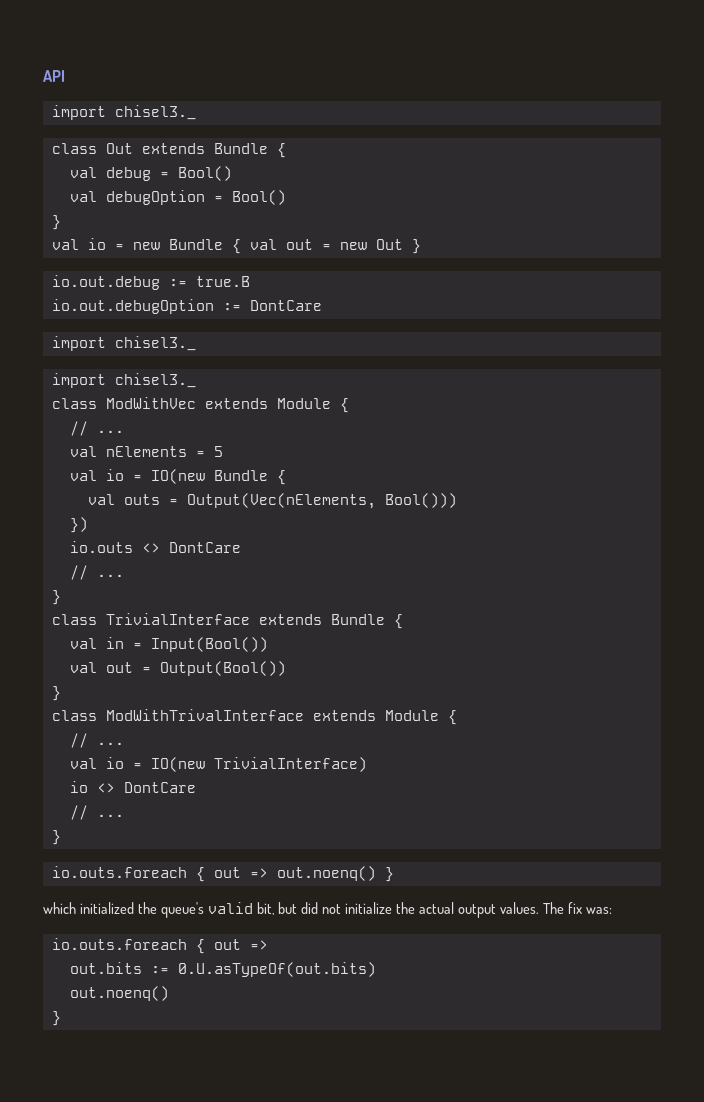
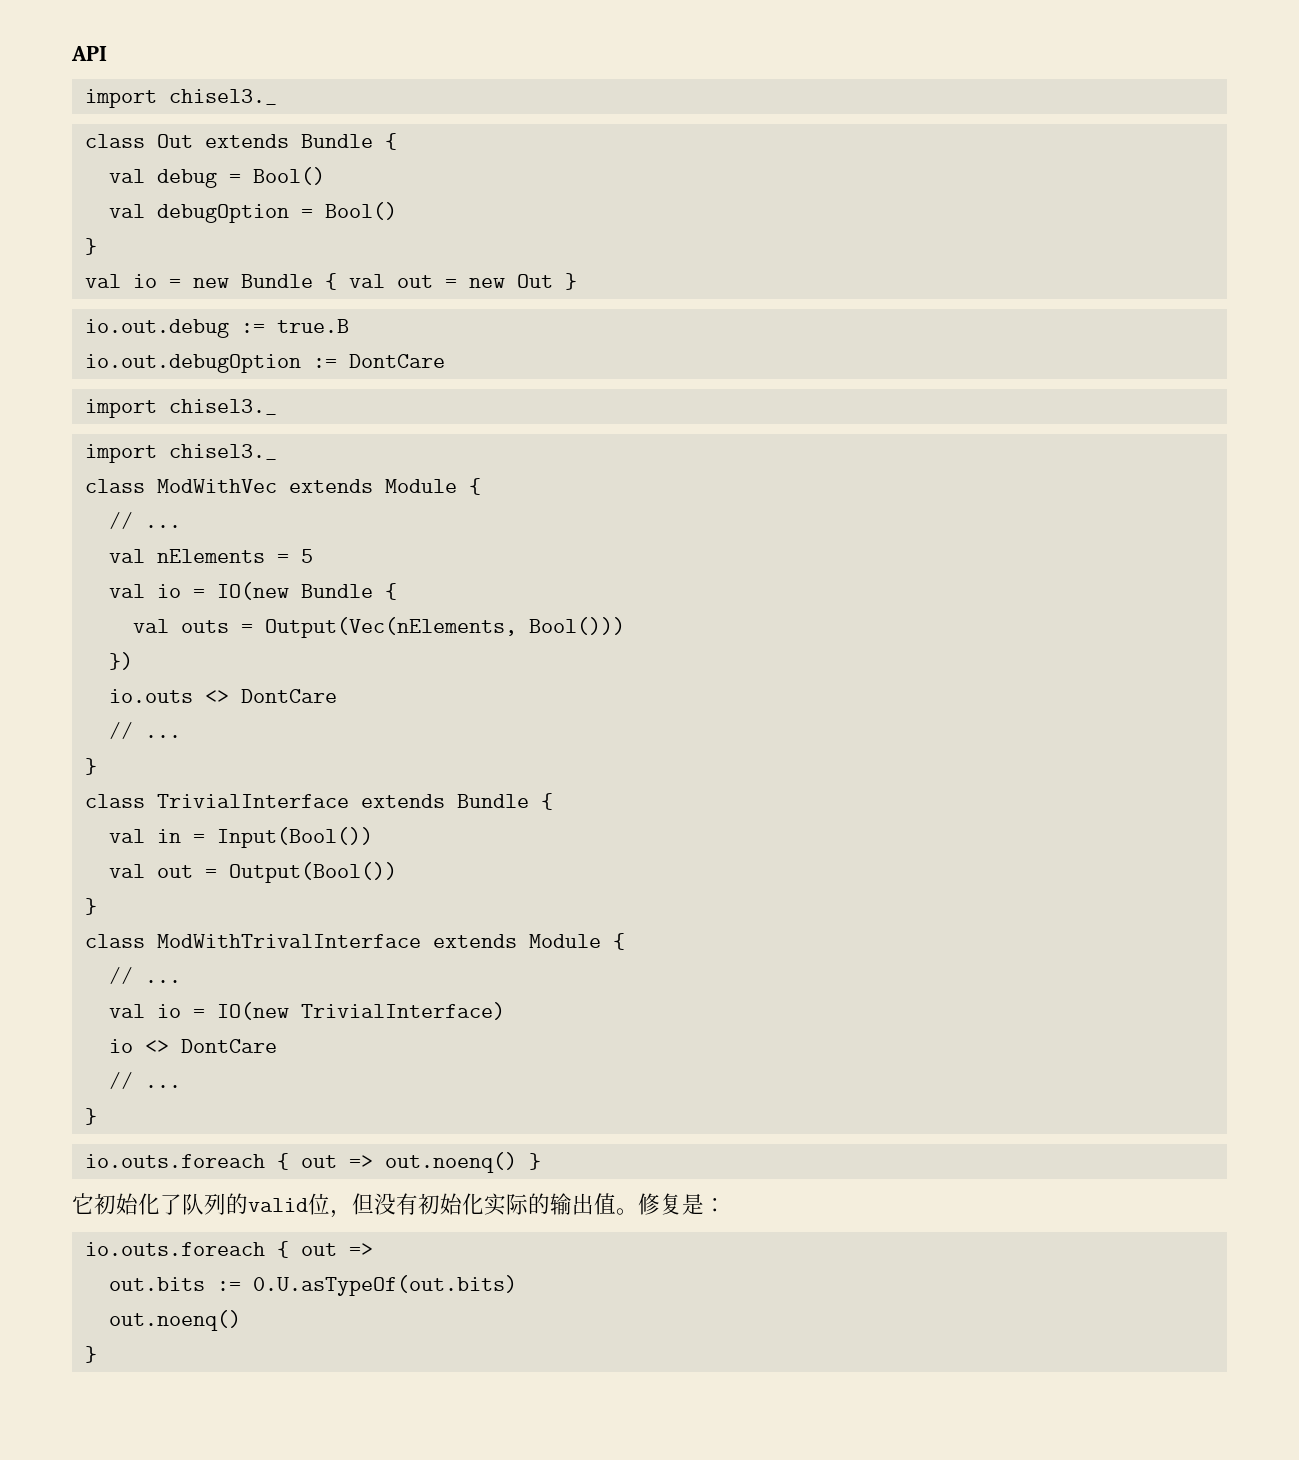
- which initialized the queue's valid bit, but did not initialize the actual output values. The fix was:
+ 它初始化了队列的valid位，但没有初始化实际的输出值。修复是：

